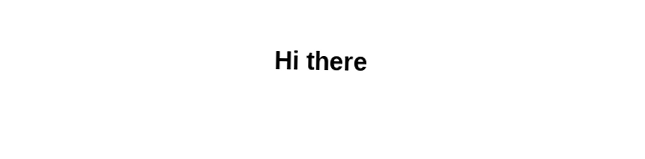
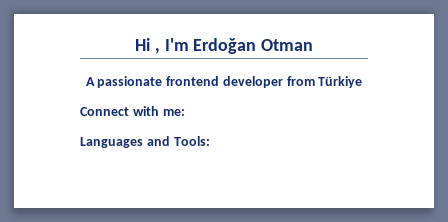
- Hi there
+ Hi , I'm Erdoğan Otman
+ A passionate frontend developer from Türkiye
+ Connect with me:
+ Languages and Tools:

